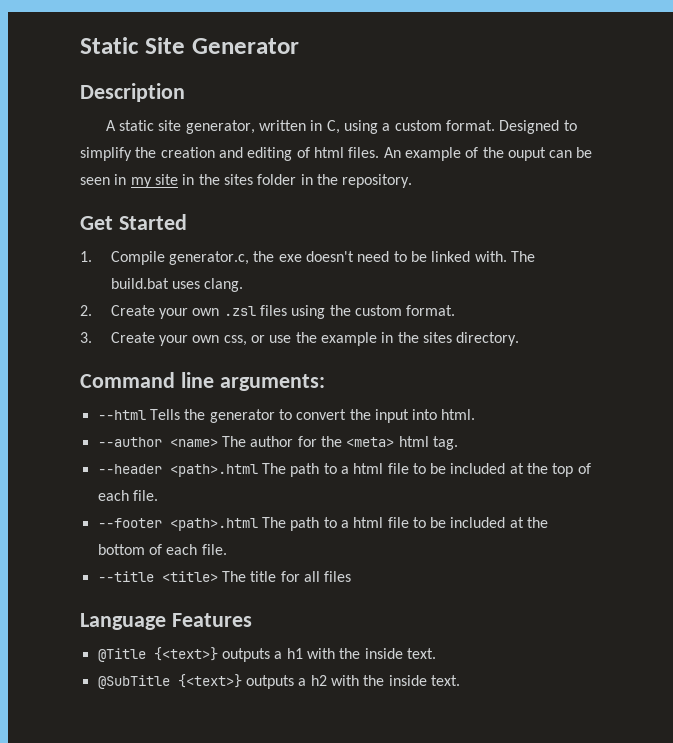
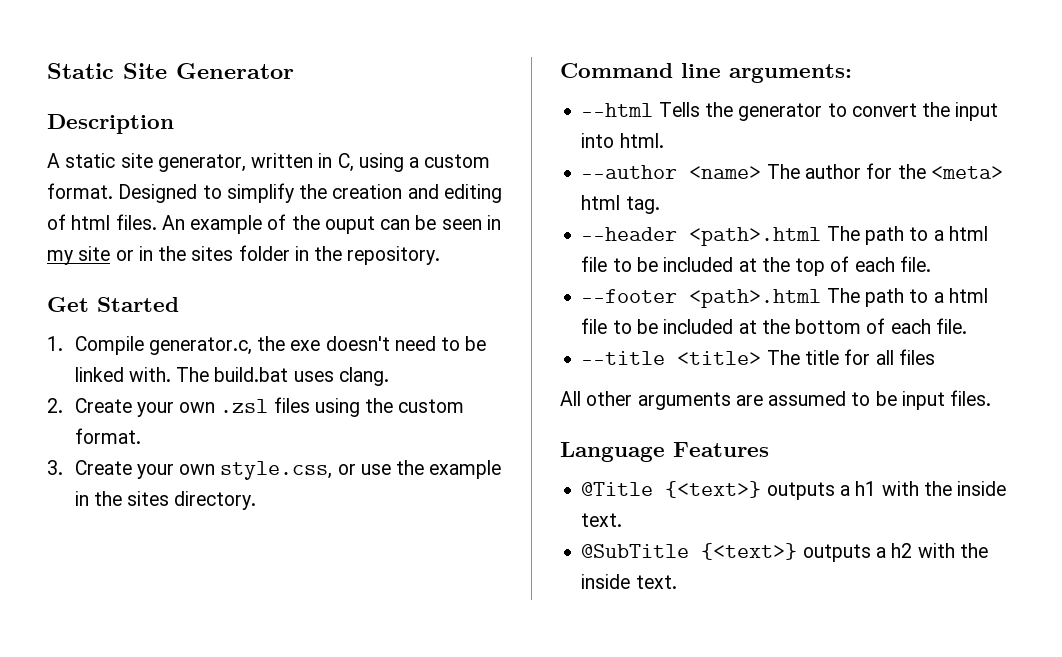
- An example of the ouput can be seen in my site in the sites folder in the repository.
+ An example of the ouput can be seen in my site or in the sites folder in the repository.
- 3. Create your own css, or use the example in the sites directory.
+ 3. Create your own style.css, or use the example in the sites directory.
+ All other arguments are assumed to be input files.

